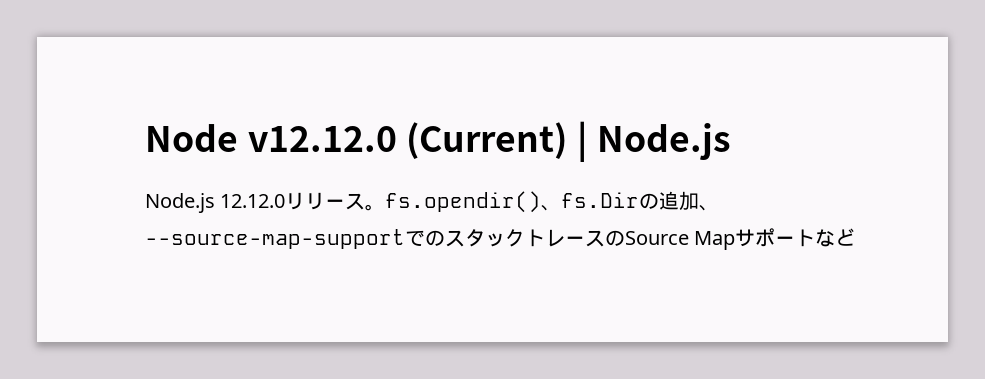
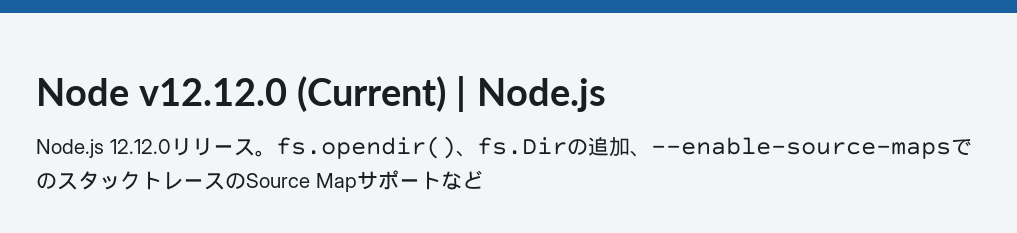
- Node.js 12.12.0リリース。fs.opendir()、fs.Dirの追加、--source-map-supportでのスタックトレースのSource Mapサポートなど
+ Node.js 12.12.0リリース。fs.opendir()、fs.Dirの追加、--enable-source-mapsでのスタックトレースのSource Mapサポートなど

